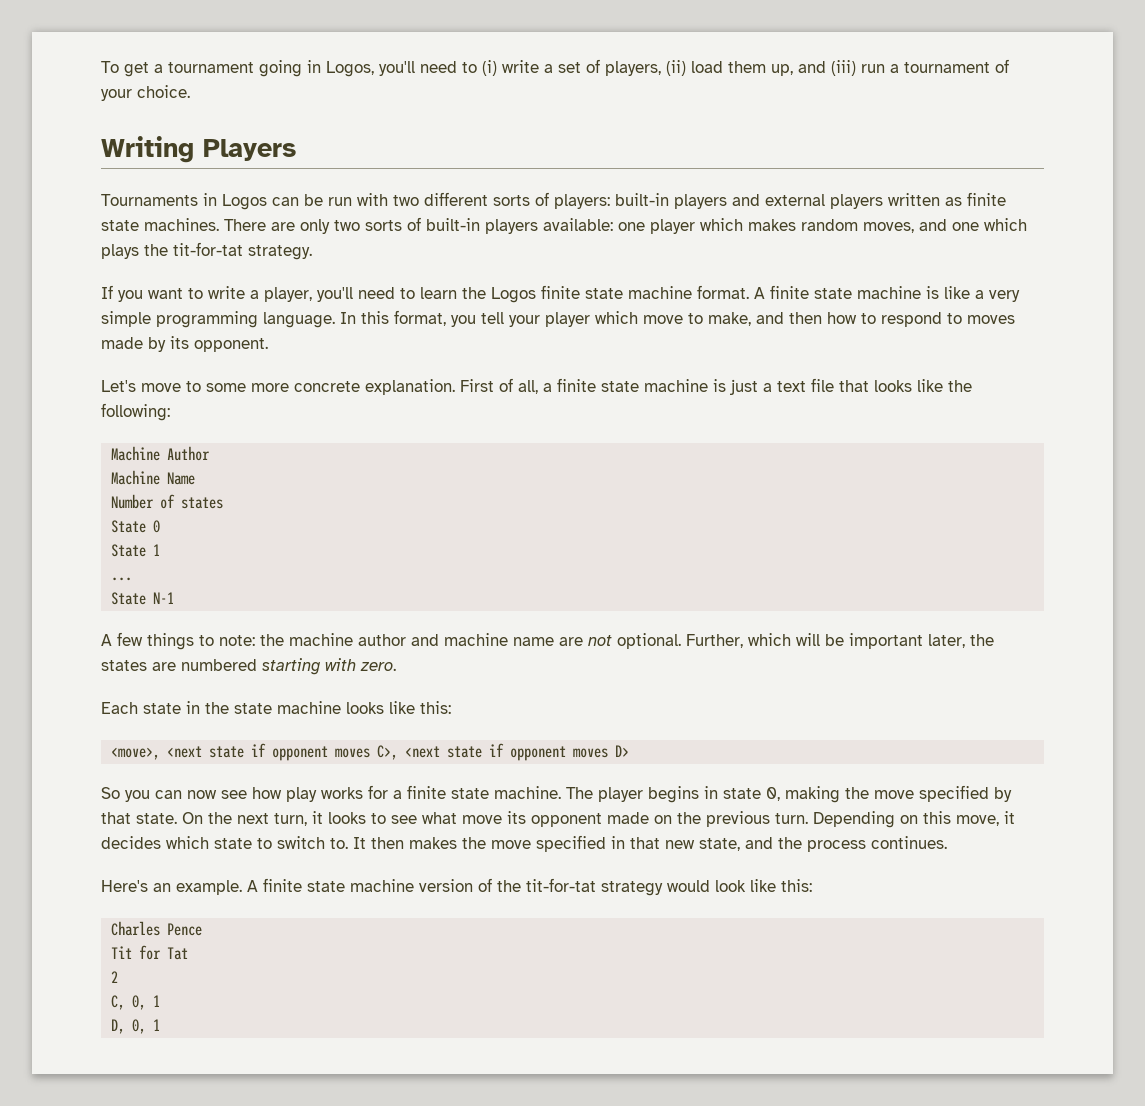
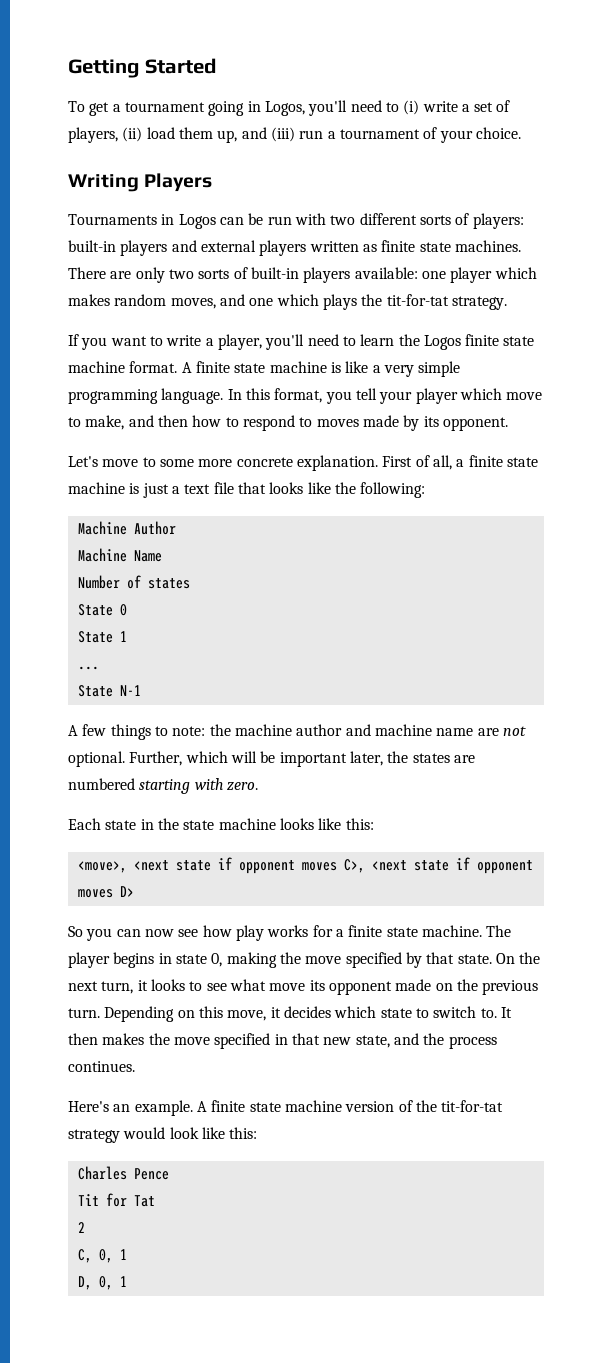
+ Getting Started

